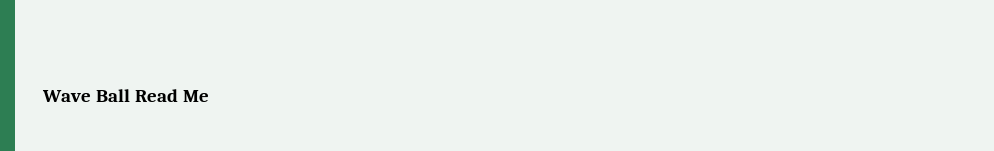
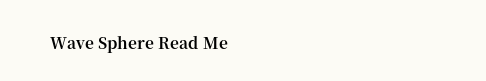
- Wave Ball Read Me
+ Wave Sphere Read Me

